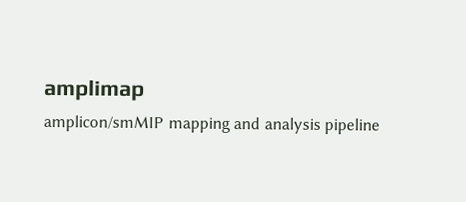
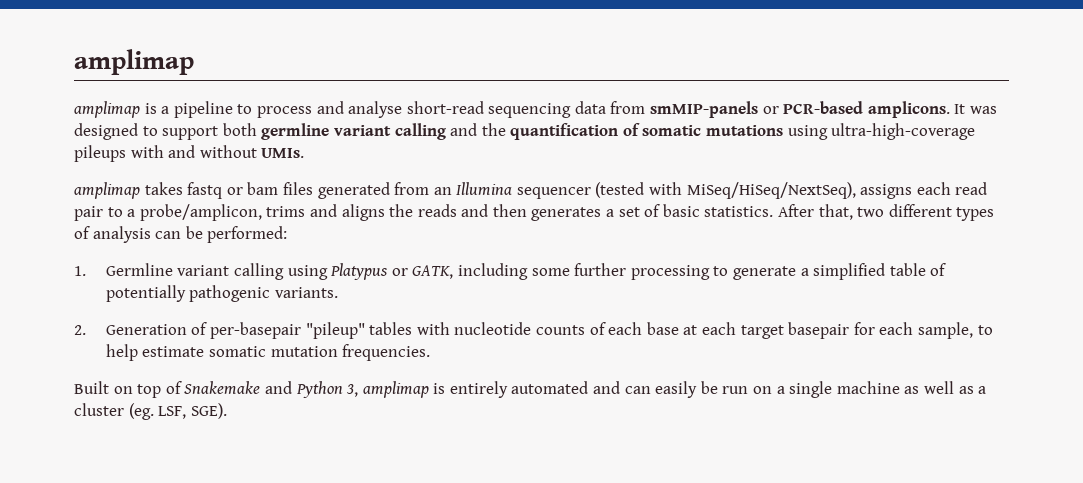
- amplicon/smMIP mapping and analysis pipeline
+ amplimap is a pipeline to process and analyse short-read sequencing data from smMIP-panels or PCR-based amplicons. It was designed to support both germline variant calling and the quantification of somatic mutations using ultra-high-coverage pileups with and without UMIs.
+ amplimap takes fastq or bam files generated from an Illumina sequencer (tested with MiSeq/HiSeq/NextSeq), assigns each read pair to a probe/amplicon, trims and aligns the reads and then generates a set of basic statistics. After that, two different types of analysis can be performed:
+ 1. Germline variant calling using Platypus or GATK, including some further processing to generate a simplified table of potentially pathogenic variants.
+ 2. Generation of per-basepair "pileup" tables with nucleotide counts of each base at each target basepair for each sample, to help estimate somatic mutation frequencies.
+ Built on top of Snakemake and Python 3, amplimap is entirely automated and can easily be run on a single machine as well as a cluster (eg. LSF, SGE).

